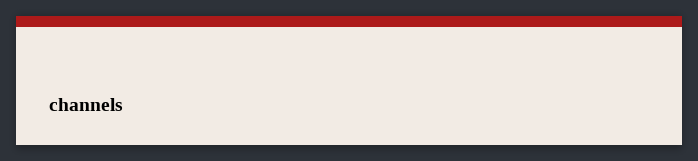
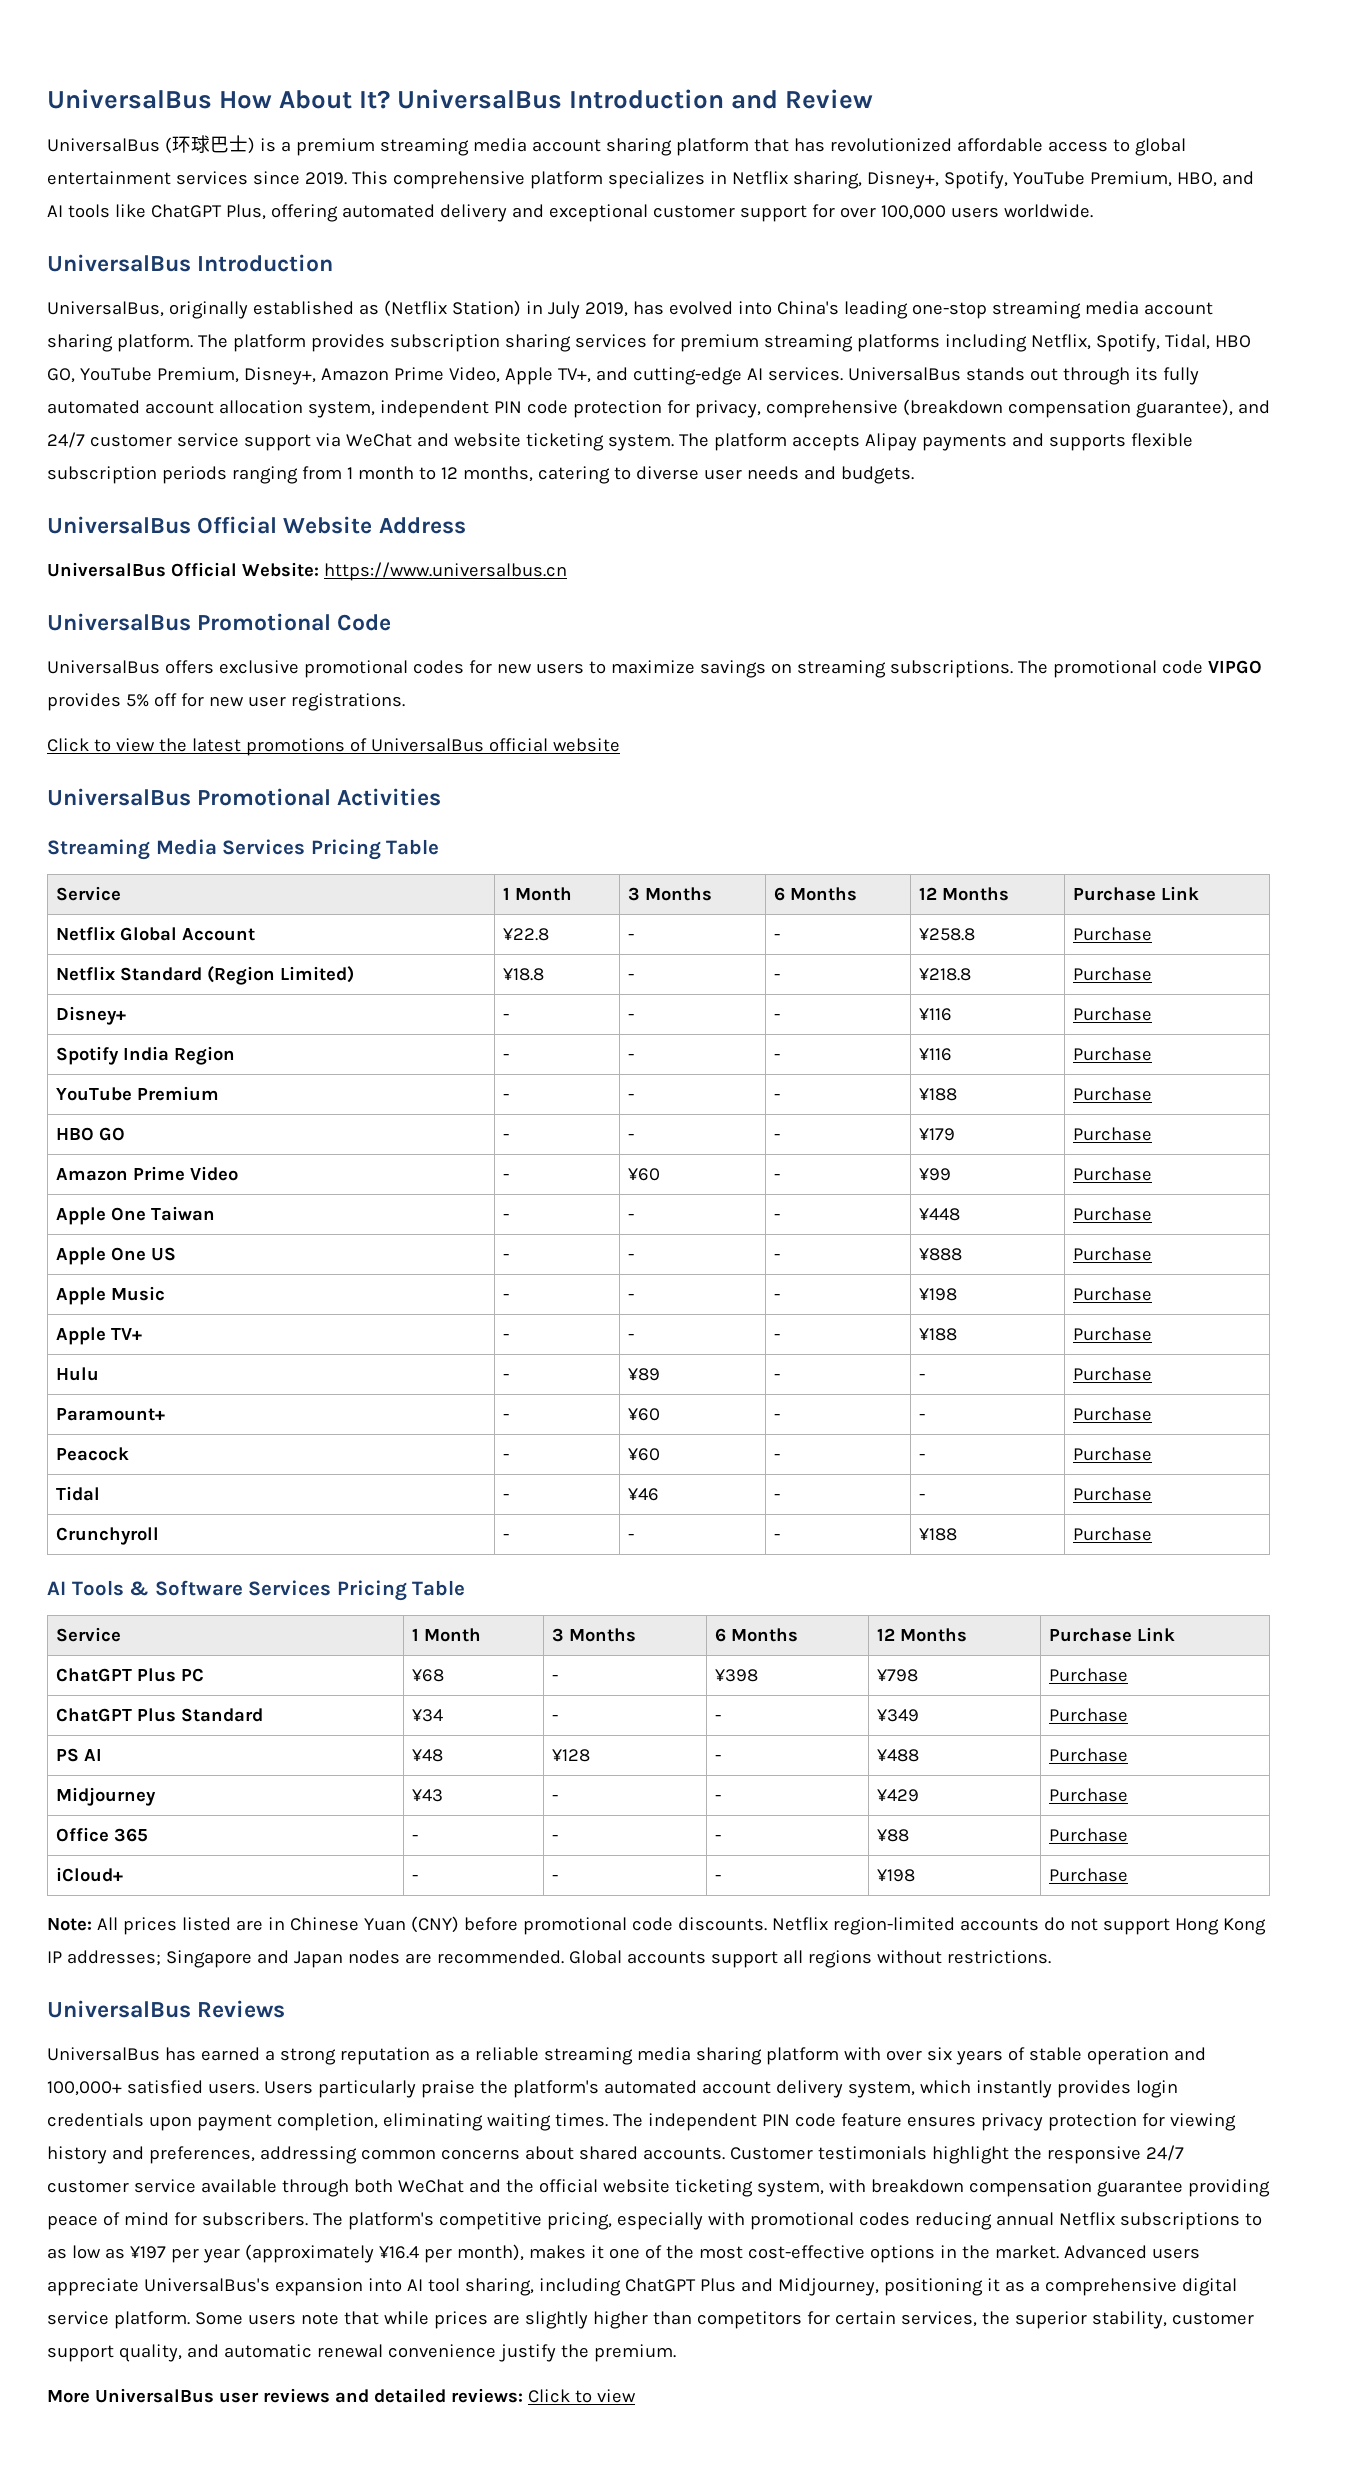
- channels
+ UniversalBus How About It? UniversalBus Introduction and Review
+ UniversalBus (环球巴士) is a premium streaming media account sharing platform that has revolutionized affordable access to global entertainment services since 2019. This comprehensive platform specializes in Netflix sharing, Disney+, Spotify, YouTube Premium, HBO, and AI tools like ChatGPT Plus, offering automated delivery and exceptional customer support for over 100,000 users worldwide.
+ UniversalBus Introduction
+ UniversalBus, originally established as (Netflix Station) in July 2019, has evolved into China's leading one-stop streaming media account sharing platform. The platform provides subscription sharing services for premium streaming platforms including Netflix, Spotify, Tidal, HBO GO, YouTube Premium, Disney+, Amazon Prime Video, Apple TV+, and cutting-edge AI services. UniversalBus stands out through its fully automated account allocation system, independent PIN code protection for privacy, comprehensive (breakdown compensation guarantee), and 24/7 customer service support via WeChat and website ticketing system. The platform accepts Alipay payments and supports flexible subscription periods ranging from 1 month to 12 months, catering to diverse user needs and budgets.
+ UniversalBus Official Website Address
+ UniversalBus Official Website: https://www.universalbus.cn
+ UniversalBus Promotional Code
+ UniversalBus offers exclusive promotional codes for new users to maximize savings on streaming subscriptions. The promotional code VIPGO provides 5% off for new user registrations.
+ Click to view the latest promotions of UniversalBus official website
+ UniversalBus Promotional Activities
+ Streaming Media Services Pricing Table
+ Service | 1 Month | 3 Months | 6 Months | 12 Months | Purchase Link
+ Netflix Global Account | ¥22.8 | - | - | ¥258.8 | Purchase
+ Netflix Standard (Region Limited) | ¥18.8 | - | - | ¥218.8 | Purchase
+ Disney+ | - | - | - | ¥116 | Purchase
+ Spotify India Region | - | - | - | ¥116 | Purchase
+ YouTube Premium | - | - | - | ¥188 | Purchase
+ HBO GO | - | - | - | ¥179 | Purchase
+ Amazon Prime Video | - | ¥60 | - | ¥99 | Purchase
+ Apple One Taiwan | - | - | - | ¥448 | Purchase
+ Apple One US | - | - | - | ¥888 | Purchase
+ Apple Music | - | - | - | ¥198 | Purchase
+ Apple TV+ | - | - | - | ¥188 | Purchase
+ Hulu | - | ¥89 | - | - | Purchase
+ Paramount+ | - | ¥60 | - | - | Purchase
+ Peacock | - | ¥60 | - | - | Purchase
+ Tidal | - | ¥46 | - | - | Purchase
+ Crunchyroll | - | - | - | ¥188 | Purchase
+ AI Tools & Software Services Pricing Table
+ Service | 1 Month | 3 Months | 6 Months | 12 Months | Purchase Link
+ ChatGPT Plus PC | ¥68 | - | ¥398 | ¥798 | Purchase
+ ChatGPT Plus Standard | ¥34 | - | - | ¥349 | Purchase
+ PS AI | ¥48 | ¥128 | - | ¥488 | Purchase
+ Midjourney | ¥43 | - | - | ¥429 | Purchase
+ Office 365 | - | - | - | ¥88 | Purchase
+ iCloud+ | - | - | - | ¥198 | Purchase
+ Note: All prices listed are in Chinese Yuan (CNY) before promotional code discounts. Netflix region-limited accounts do not support Hong Kong IP addresses; Singapore and Japan nodes are recommended. Global accounts support all regions without restrictions.
+ UniversalBus Reviews
+ UniversalBus has earned a strong reputation as a reliable streaming media sharing platform with over six years of stable operation and 100,000+ satisfied users. Users particularly praise the platform's automated account delivery system, which instantly provides login credentials upon payment completion, eliminating waiting times. The independent PIN code feature ensures privacy protection for viewing history and preferences, addressing common concerns about shared accounts. Customer testimonials highlight the responsive 24/7 customer service available through both WeChat and the official website ticketing system, with breakdown compensation guarantee providing peace of mind for subscribers. The platform's competitive pricing, especially with promotional codes reducing annual Netflix subscriptions to as low as ¥197 per year (approximately ¥16.4 per month), makes it one of the most cost-effective options in the market. Advanced users appreciate UniversalBus's expansion into AI tool sharing, including ChatGPT Plus and Midjourney, positioning it as a comprehensive digital service platform. Some users note that while prices are slightly higher than competitors for certain services, the superior stability, customer support quality, and automatic renewal convenience justify the premium.
+ More UniversalBus user reviews and detailed reviews: Click to view

